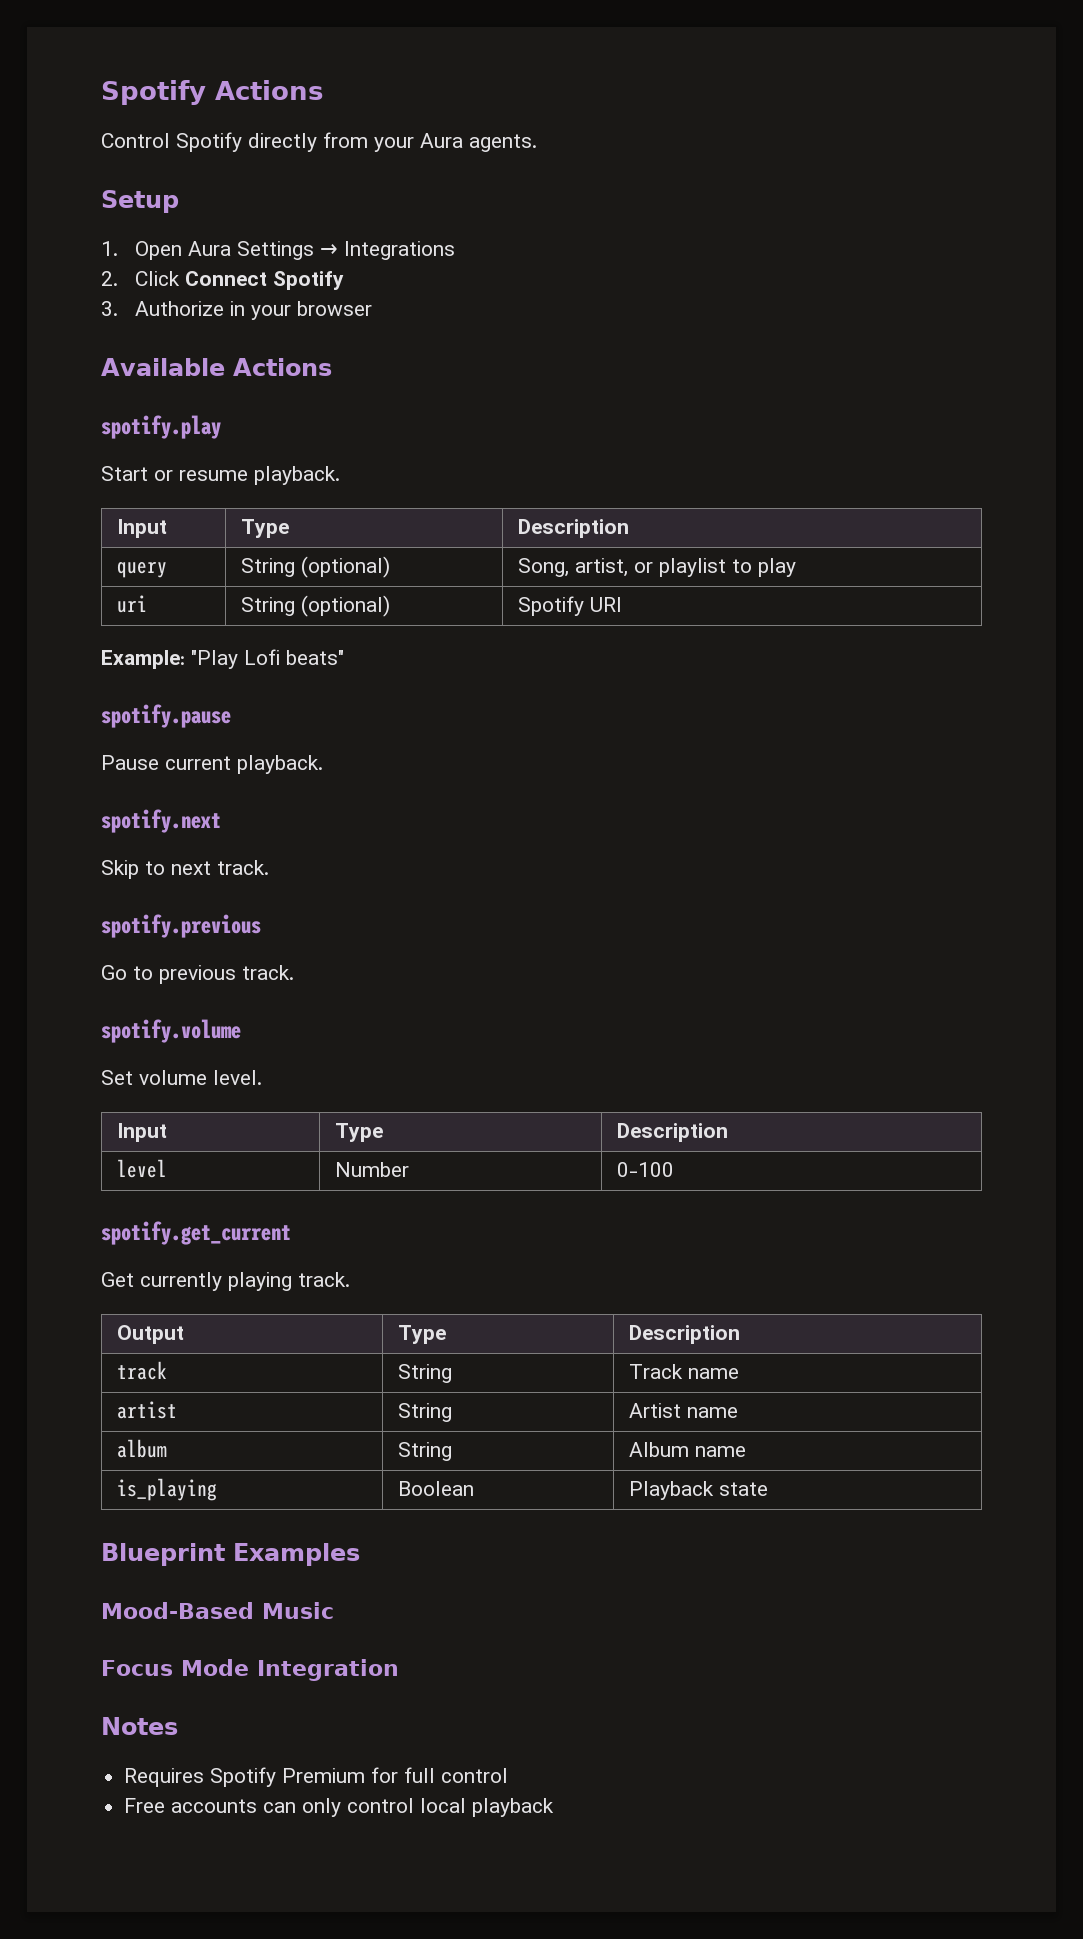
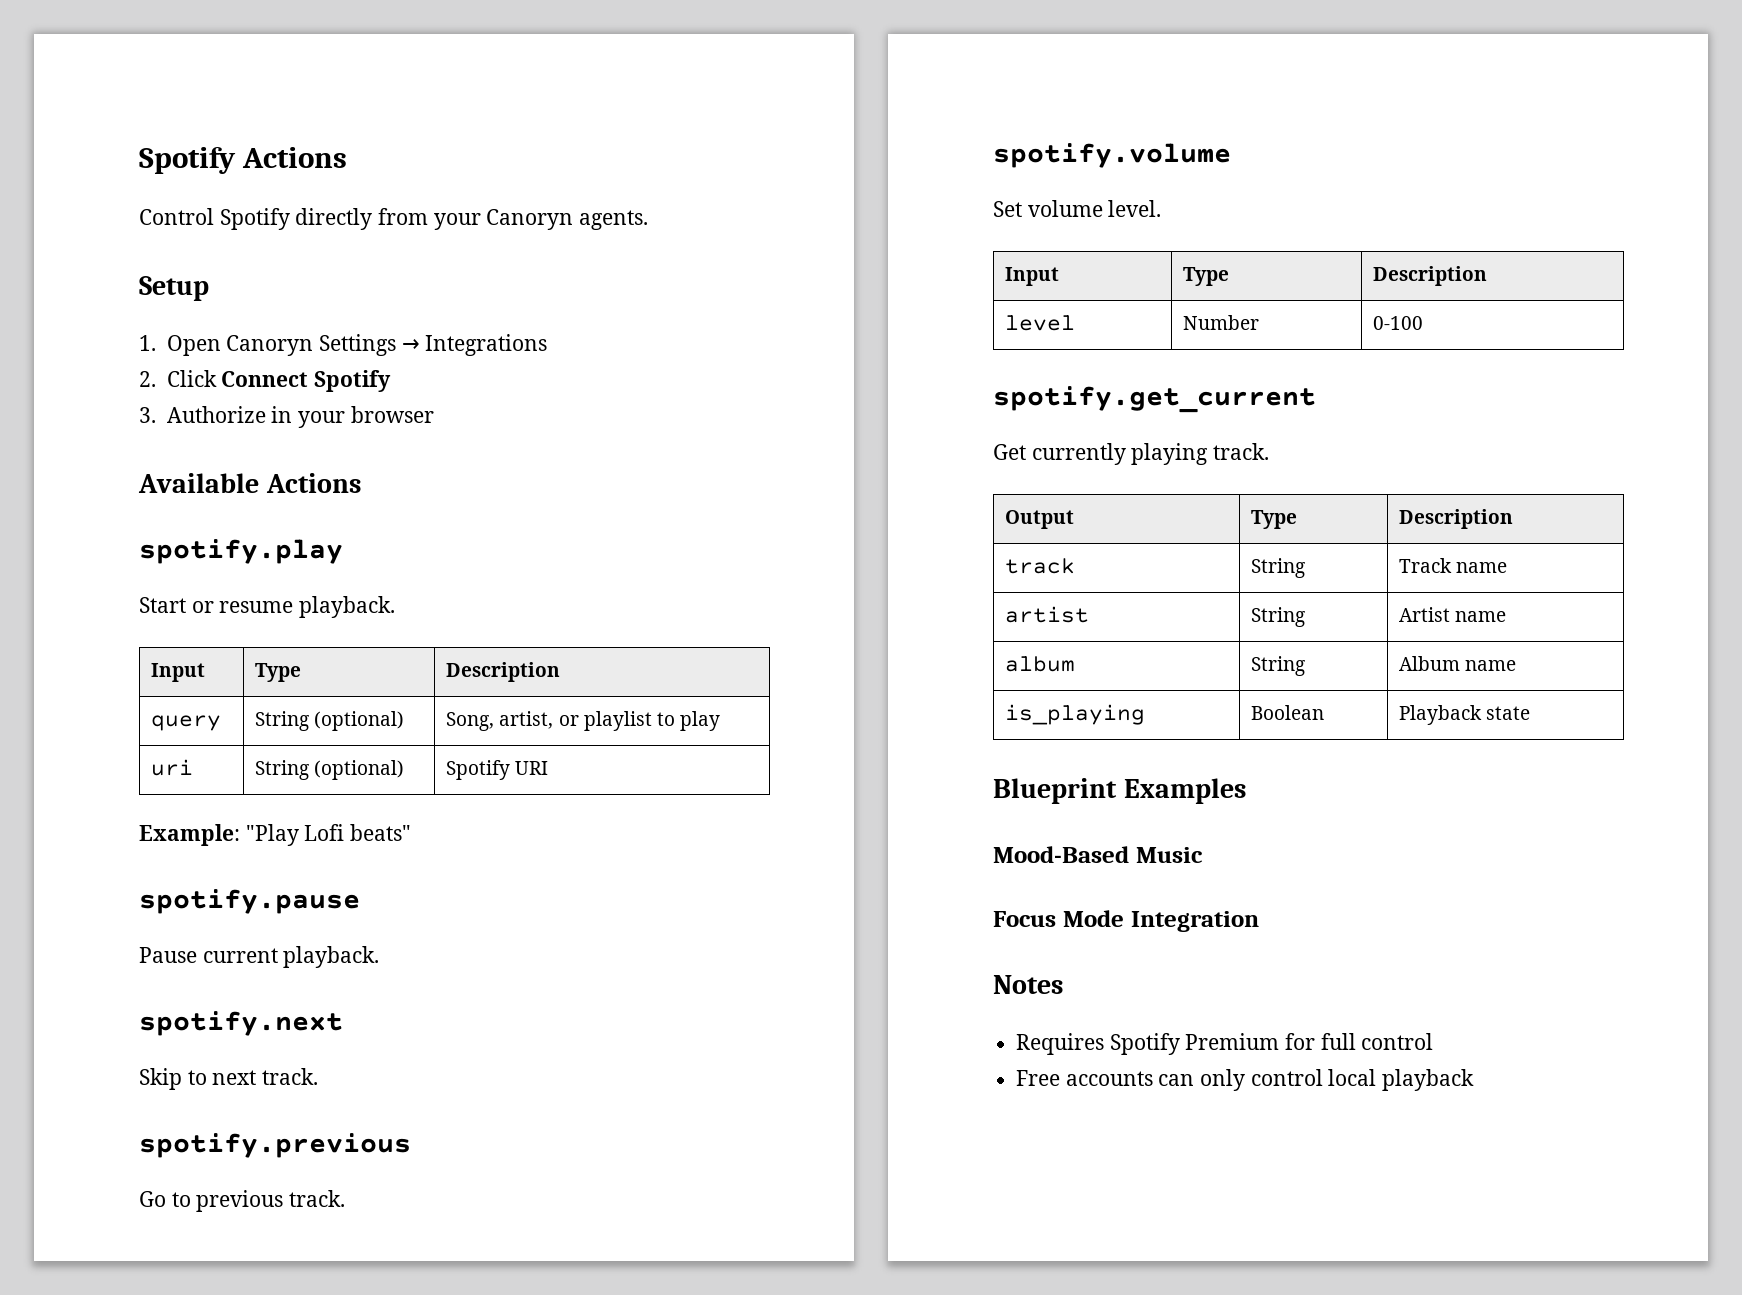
- Control Spotify directly from your Aura agents.
+ Control Spotify directly from your Canoryn agents.
- 1. Open Aura Settings → Integrations
+ 1. Open Canoryn Settings → Integrations

